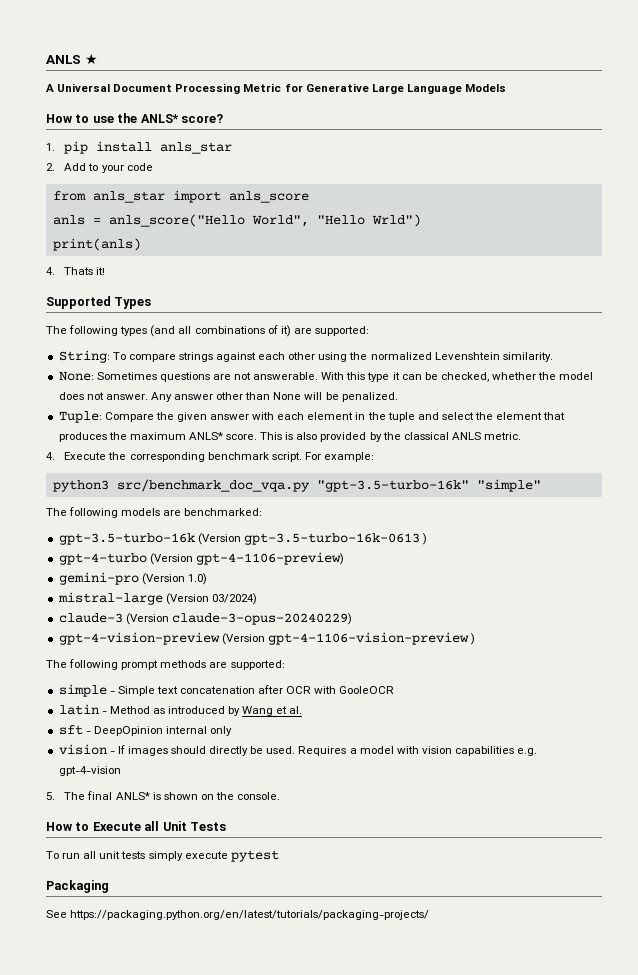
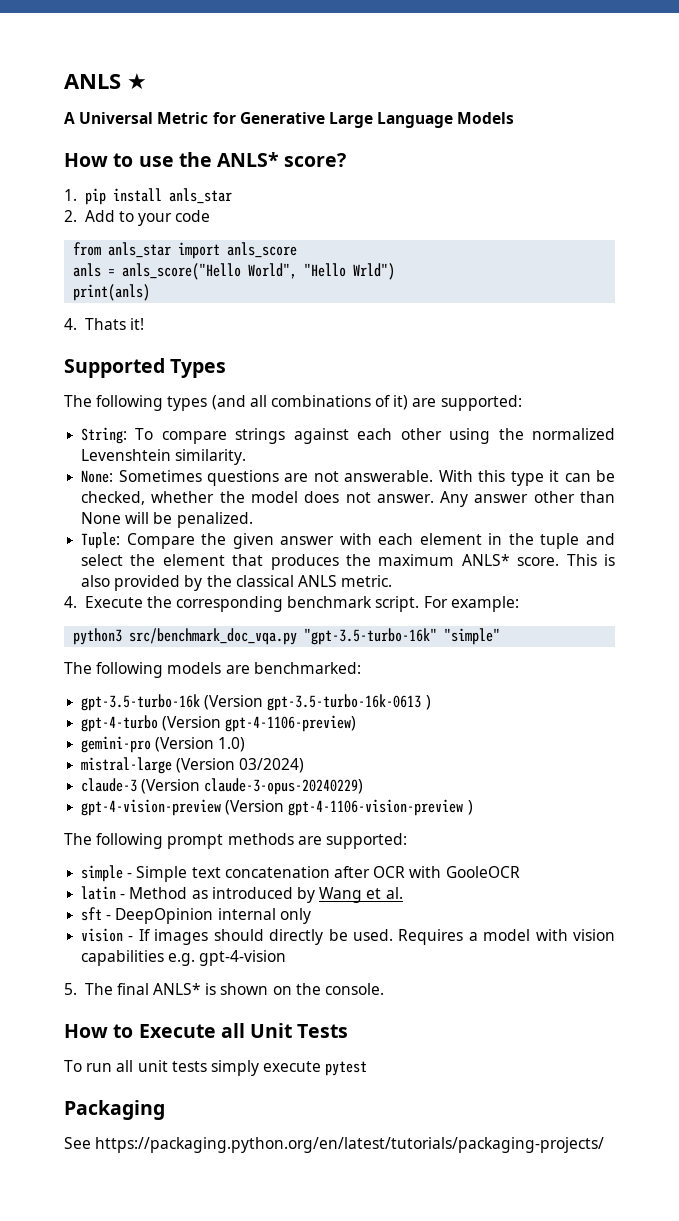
- A Universal Document Processing Metric for Generative Large Language Models
+ A Universal Metric for Generative Large Language Models

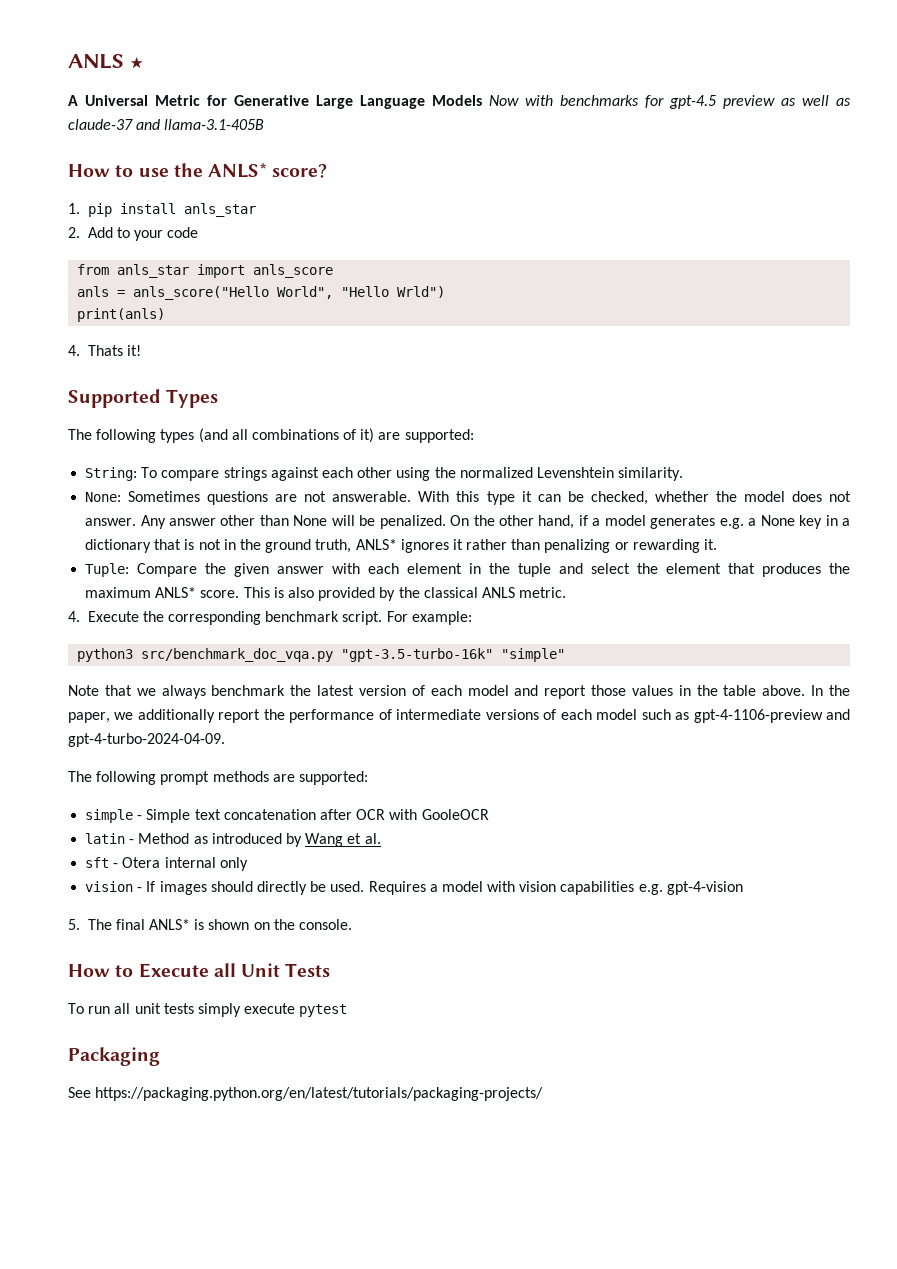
- A Universal Metric for Generative Large Language Models
+ A Universal Metric for Generative Large Language Models Now with benchmarks for gpt-4.5 preview as well as claude-37 and llama-3.1-405B
+ On the other hand, if a model generates e.g. a None key in a dictionary that is not in the ground truth, ANLS* ignores it rather than penalizing or rewarding it.
- The following models are benchmarked:
- gpt-3.5-turbo-16k (Version gpt-3.5-turbo-16k-0613 )
- gpt-4-turbo (Version gpt-4-1106-preview)
- gemini-pro (Version 1.0)
- mistral-large (Version 03/2024)
- claude-3 (Version claude-3-opus-20240229)
- gpt-4-vision-preview (Version gpt-4-1106-vision-preview )
+ Note that we always benchmark the latest version of each model and report those values in the table above. In the paper, we additionally report the performance of intermediate versions of each model such as gpt-4-1106-preview and gpt-4-turbo-2024-04-09.
- sft - DeepOpinion internal only
+ sft - Otera internal only

